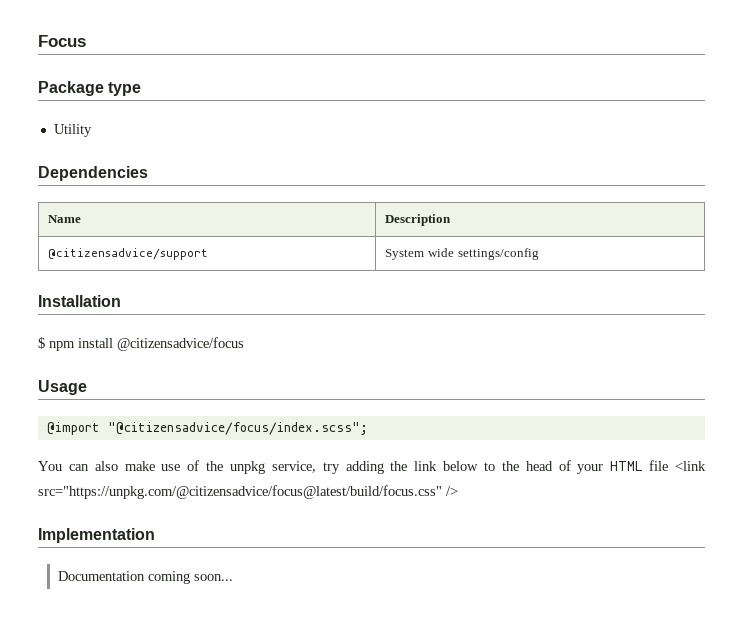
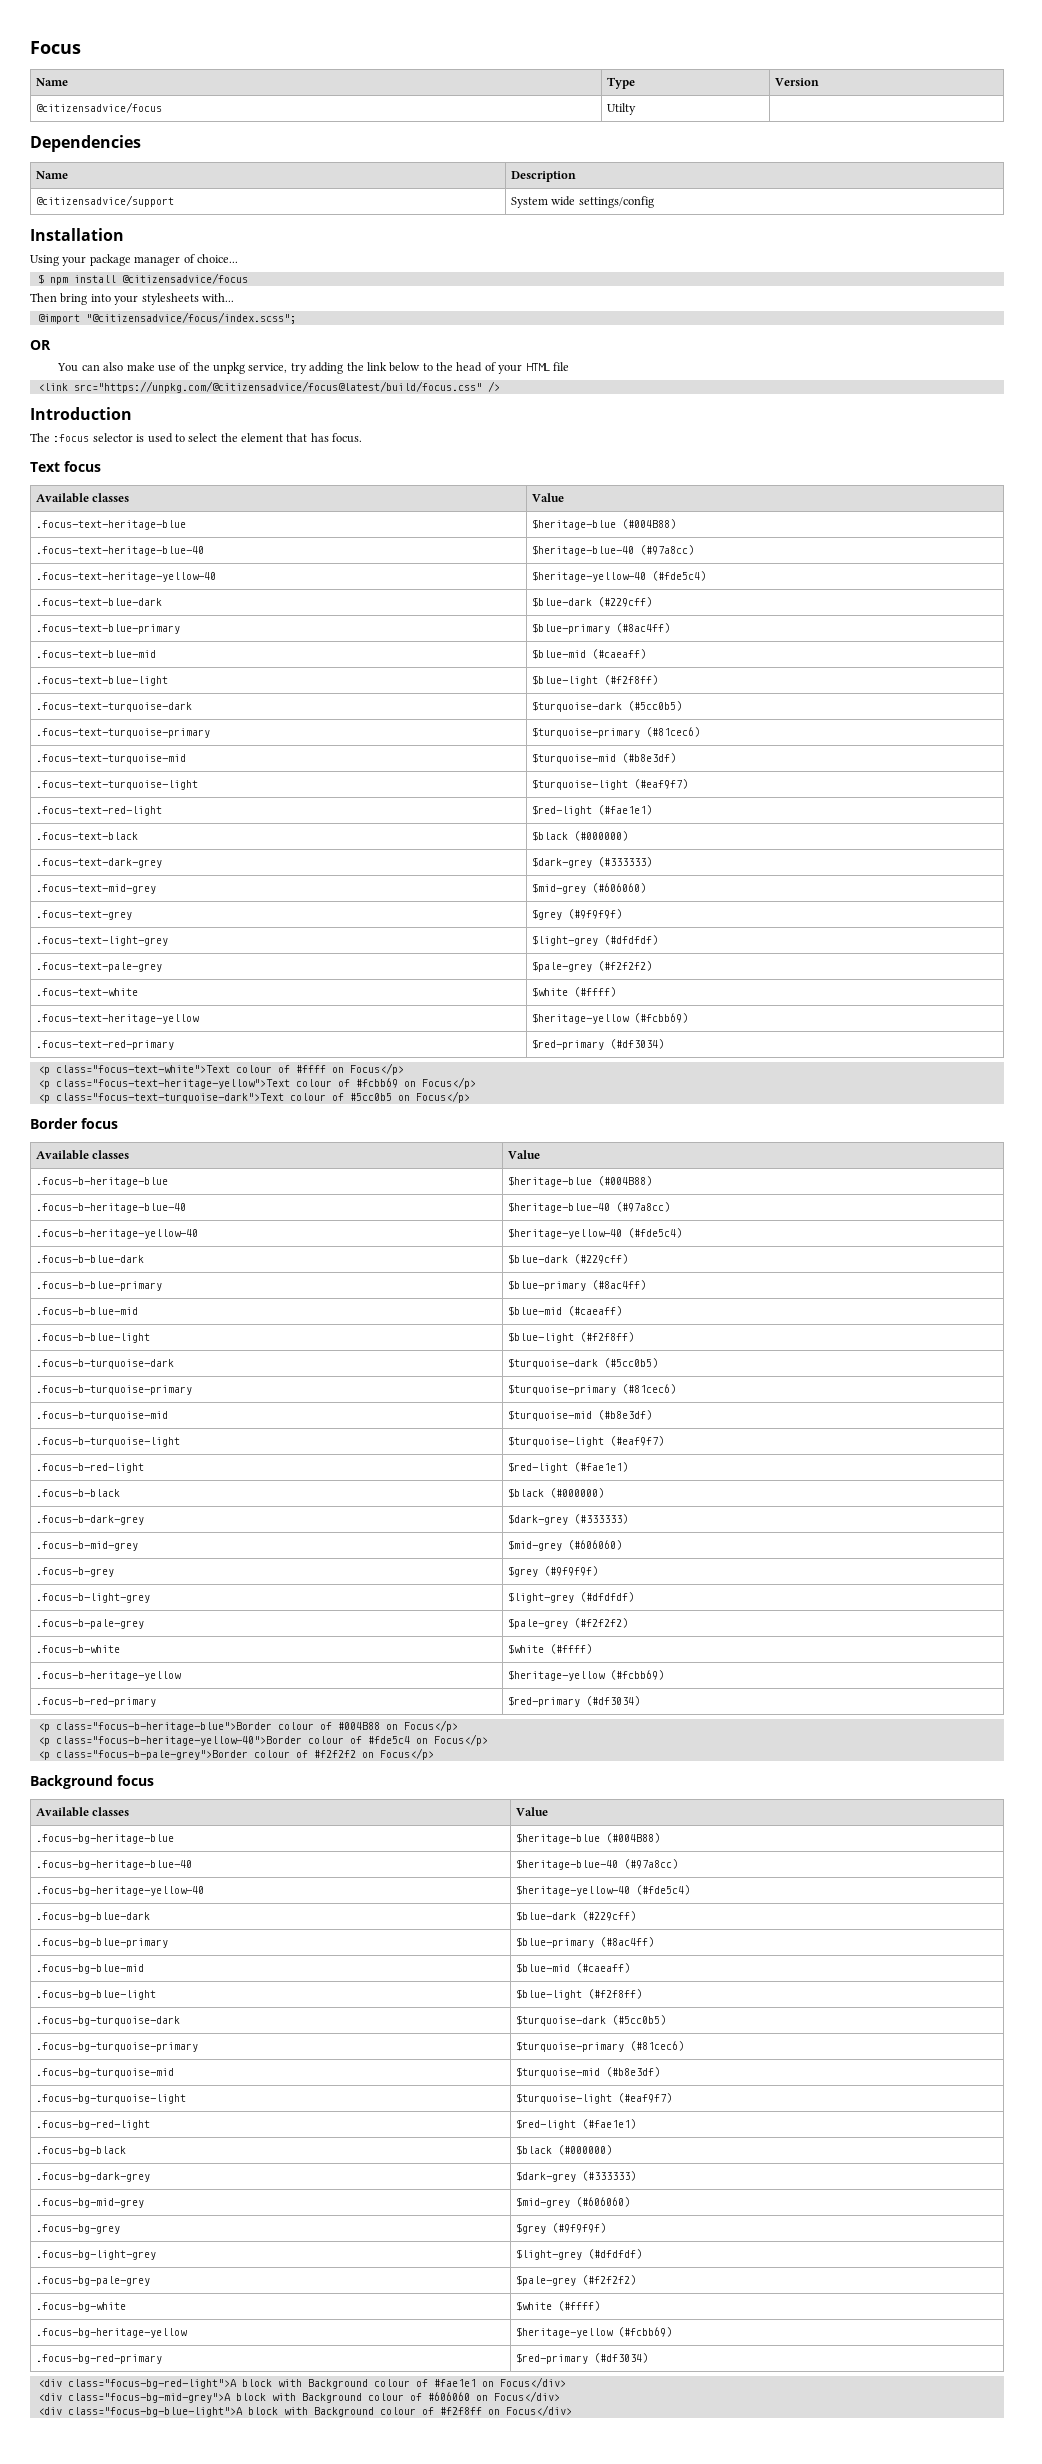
- Package type
- Utility
+ Name | Type | Version
+ @citizensadvice/focus | Utilty |
+ Using your package manager of choice...
  $ npm install @citizensadvice/focus
- Usage
+ Then bring into your stylesheets with...
+ OR
- You can also make use of the unpkg service, try adding the link below to the head of your HTML file <link src="https://unpkg.com/@citizensadvice/focus@latest/build/focus.css" />
+ You can also make use of the unpkg service, try adding the link below to the head of your HTML file
+ <link src="https://unpkg.com/@citizensadvice/focus@latest/build/focus.css" />
- Implementation
- Documentation coming soon...
+ Introduction
+ The :focus selector is used to select the element that has focus.
+ Text focus
+ Available classes | Value
+ .focus-text-heritage-blue | $heritage-blue (#004B88)
+ .focus-text-heritage-blue-40 | $heritage-blue-40 (#97a8cc)
+ .focus-text-heritage-yellow-40 | $heritage-yellow-40 (#fde5c4)
+ .focus-text-blue-dark | $blue-dark (#229cff)
+ .focus-text-blue-primary | $blue-primary (#8ac4ff)
+ .focus-text-blue-mid | $blue-mid (#caeaff)
+ .focus-text-blue-light | $blue-light (#f2f8ff)
+ .focus-text-turquoise-dark | $turquoise-dark (#5cc0b5)
+ .focus-text-turquoise-primary | $turquoise-primary (#81cec6)
+ .focus-text-turquoise-mid | $turquoise-mid (#b8e3df)
+ .focus-text-turquoise-light | $turquoise-light (#eaf9f7)
+ .focus-text-red-light | $red-light (#fae1e1)
+ .focus-text-black | $black (#000000)
+ .focus-text-dark-grey | $dark-grey (#333333)
+ .focus-text-mid-grey | $mid-grey (#606060)
+ .focus-text-grey | $grey (#9f9f9f)
+ .focus-text-light-grey | $light-grey (#dfdfdf)
+ .focus-text-pale-grey | $pale-grey (#f2f2f2)
+ .focus-text-white | $white (#ffff)
+ .focus-text-heritage-yellow | $heritage-yellow (#fcbb69)
+ .focus-text-red-primary | $red-primary (#df3034)
+ <p class="focus-text-white">Text colour of #ffff on Focus</p>
+ <p class="focus-text-heritage-yellow">Text colour of #fcbb69 on Focus</p>
+ <p class="focus-text-turquoise-dark">Text colour of #5cc0b5 on Focus</p>
+ Border focus
+ Available classes | Value
+ .focus-b-heritage-blue | $heritage-blue (#004B88)
+ .focus-b-heritage-blue-40 | $heritage-blue-40 (#97a8cc)
+ .focus-b-heritage-yellow-40 | $heritage-yellow-40 (#fde5c4)
+ .focus-b-blue-dark | $blue-dark (#229cff)
+ .focus-b-blue-primary | $blue-primary (#8ac4ff)
+ .focus-b-blue-mid | $blue-mid (#caeaff)
+ .focus-b-blue-light | $blue-light (#f2f8ff)
+ .focus-b-turquoise-dark | $turquoise-dark (#5cc0b5)
+ .focus-b-turquoise-primary | $turquoise-primary (#81cec6)
+ .focus-b-turquoise-mid | $turquoise-mid (#b8e3df)
+ .focus-b-turquoise-light | $turquoise-light (#eaf9f7)
+ .focus-b-red-light | $red-light (#fae1e1)
+ .focus-b-black | $black (#000000)
+ .focus-b-dark-grey | $dark-grey (#333333)
+ .focus-b-mid-grey | $mid-grey (#606060)
+ .focus-b-grey | $grey (#9f9f9f)
+ .focus-b-light-grey | $light-grey (#dfdfdf)
+ .focus-b-pale-grey | $pale-grey (#f2f2f2)
+ .focus-b-white | $white (#ffff)
+ .focus-b-heritage-yellow | $heritage-yellow (#fcbb69)
+ .focus-b-red-primary | $red-primary (#df3034)
+ <p class="focus-b-heritage-blue">Border colour of #004B88 on Focus</p>
+ <p class="focus-b-heritage-yellow-40">Border colour of #fde5c4 on Focus</p>
+ <p class="focus-b-pale-grey">Border colour of #f2f2f2 on Focus</p>
+ Background focus
+ Available classes | Value
+ .focus-bg-heritage-blue | $heritage-blue (#004B88)
+ .focus-bg-heritage-blue-40 | $heritage-blue-40 (#97a8cc)
+ .focus-bg-heritage-yellow-40 | $heritage-yellow-40 (#fde5c4)
+ .focus-bg-blue-dark | $blue-dark (#229cff)
+ .focus-bg-blue-primary | $blue-primary (#8ac4ff)
+ .focus-bg-blue-mid | $blue-mid (#caeaff)
+ .focus-bg-blue-light | $blue-light (#f2f8ff)
+ .focus-bg-turquoise-dark | $turquoise-dark (#5cc0b5)
+ .focus-bg-turquoise-primary | $turquoise-primary (#81cec6)
+ .focus-bg-turquoise-mid | $turquoise-mid (#b8e3df)
+ .focus-bg-turquoise-light | $turquoise-light (#eaf9f7)
+ .focus-bg-red-light | $red-light (#fae1e1)
+ .focus-bg-black | $black (#000000)
+ .focus-bg-dark-grey | $dark-grey (#333333)
+ .focus-bg-mid-grey | $mid-grey (#606060)
+ .focus-bg-grey | $grey (#9f9f9f)
+ .focus-bg-light-grey | $light-grey (#dfdfdf)
+ .focus-bg-pale-grey | $pale-grey (#f2f2f2)
+ .focus-bg-white | $white (#ffff)
+ .focus-bg-heritage-yellow | $heritage-yellow (#fcbb69)
+ .focus-bg-red-primary | $red-primary (#df3034)
+ <div class="focus-bg-red-light">A block with Background colour of #fae1e1 on Focus</div>
+ <div class="focus-bg-mid-grey">A block with Background colour of #606060 on Focus</div>
+ <div class="focus-bg-blue-light">A block with Background colour of #f2f8ff on Focus</div>

